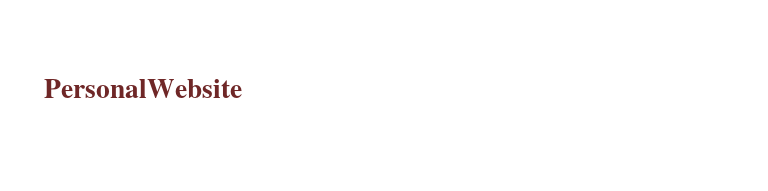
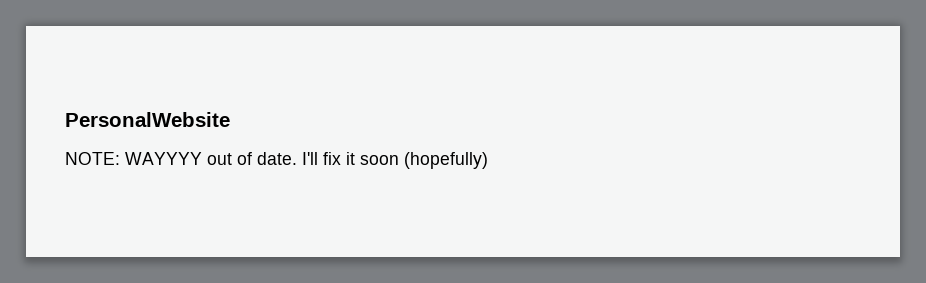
+ NOTE: WAYYYY out of date. I'll fix it soon (hopefully)

